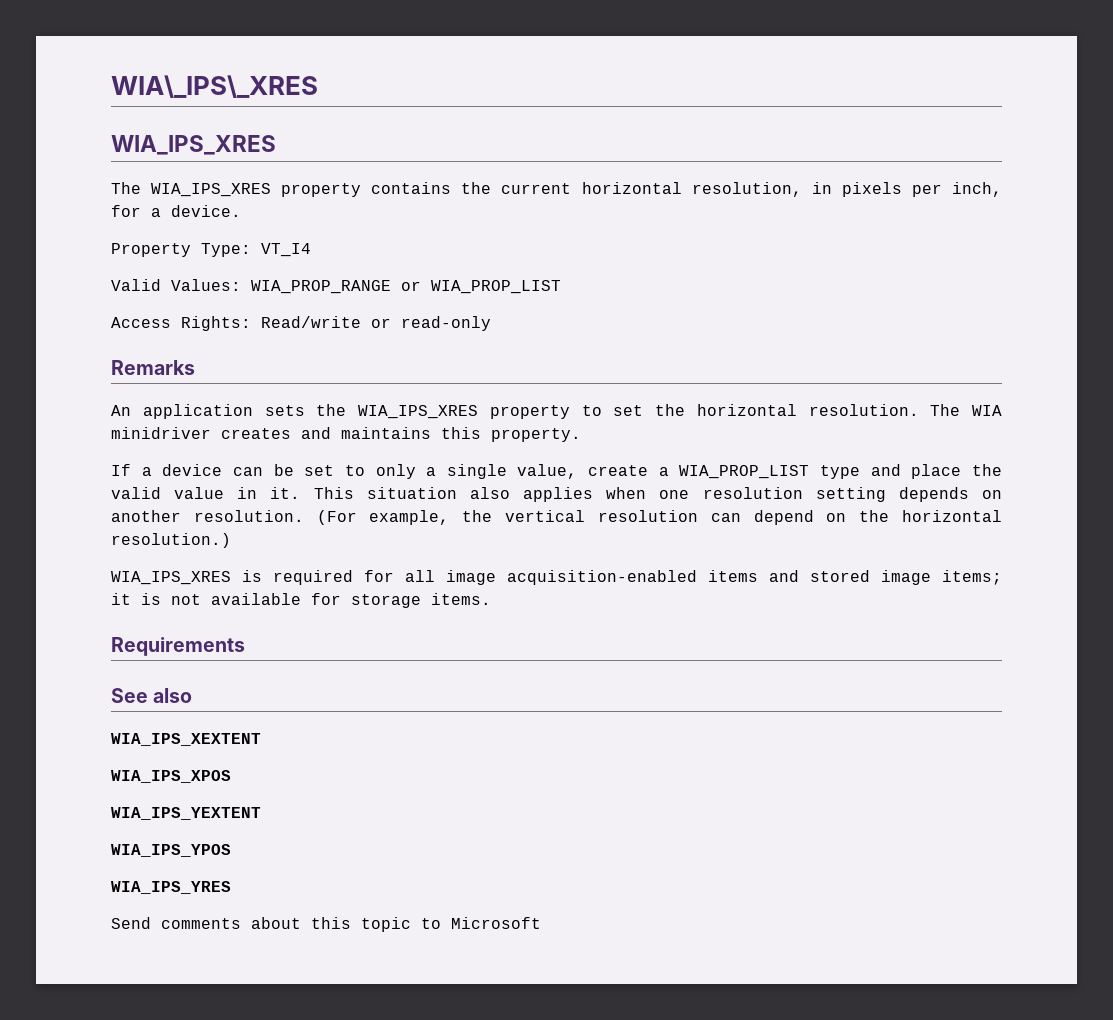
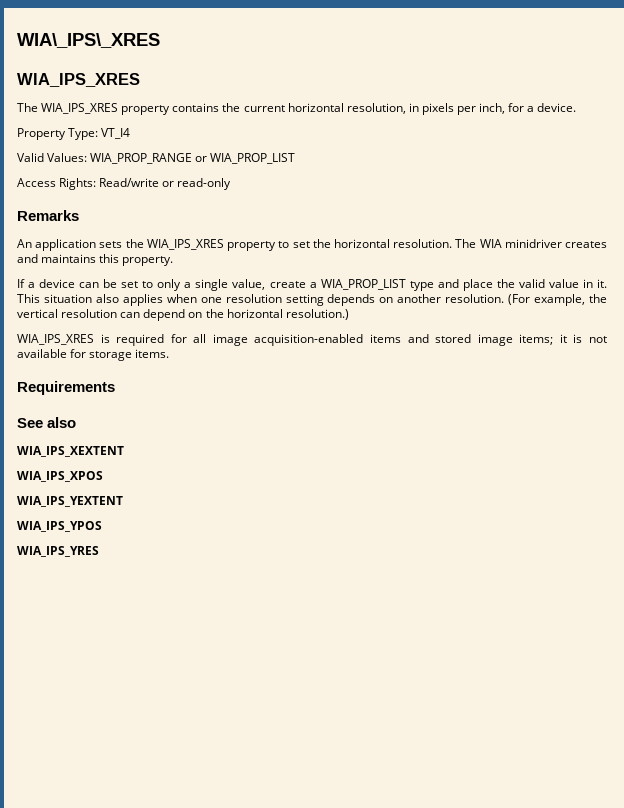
- Send comments about this topic to Microsoft

